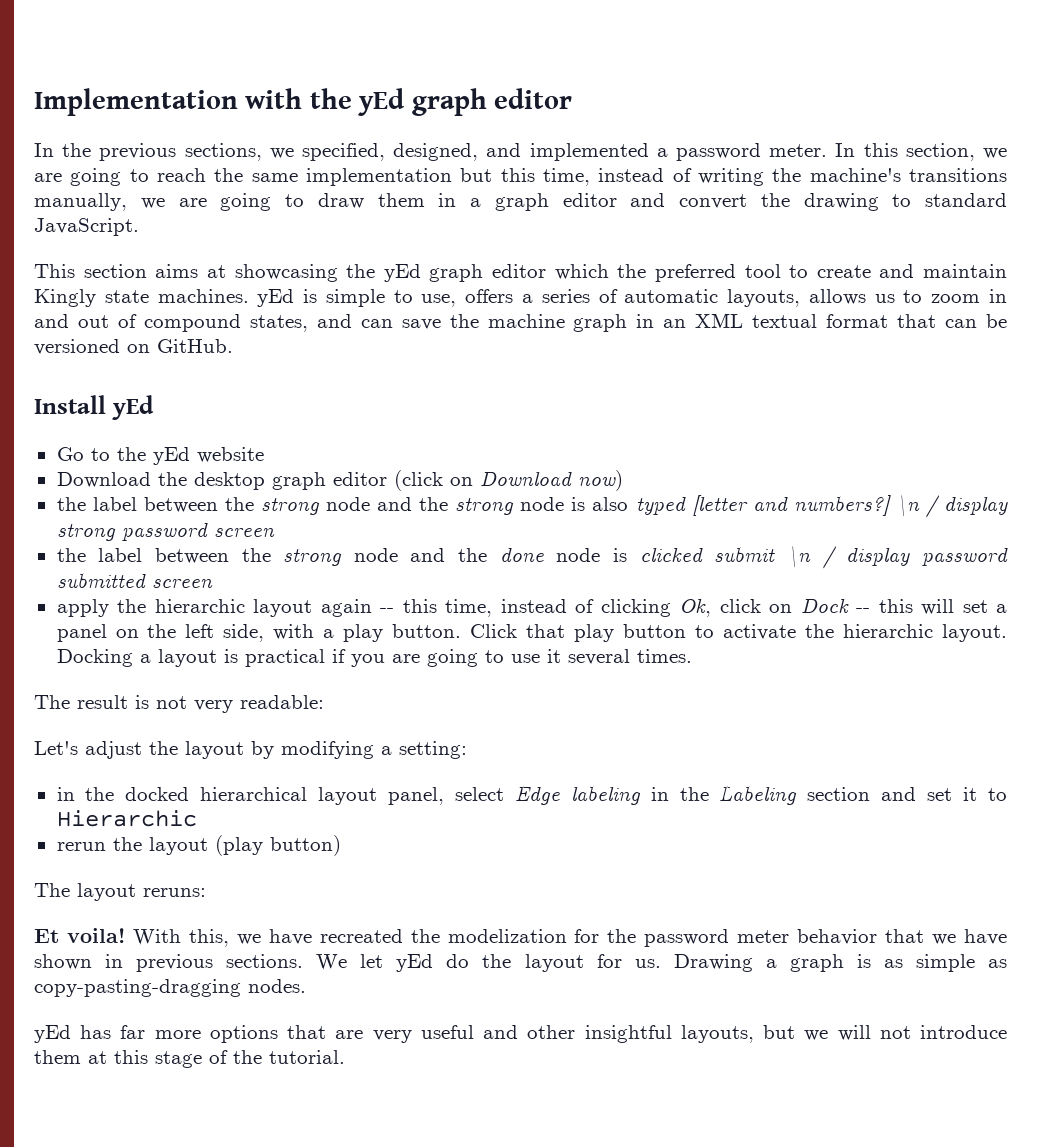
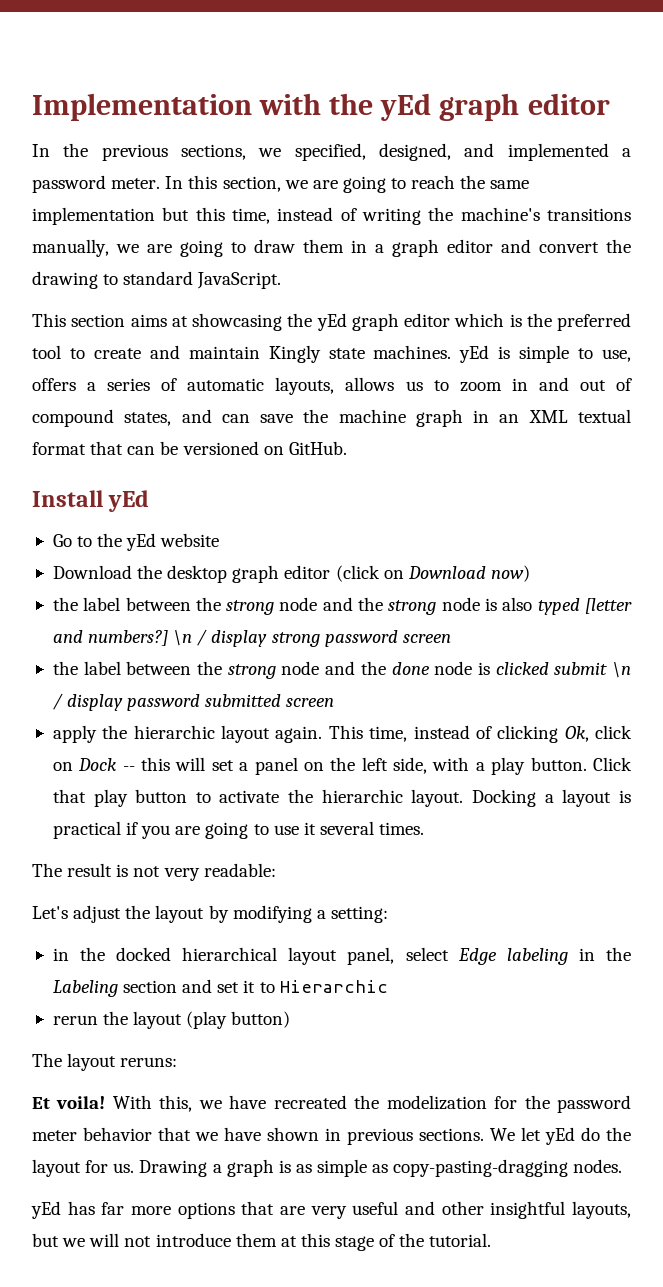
- This section aims at showcasing the yEd graph editor which the preferred tool to create and maintain Kingly state machines. yEd is simple to use, offers a series of automatic layouts, allows us to zoom in and out of compound states, and can save the machine graph in an XML textual format that can be versioned on GitHub.
+ This section aims at showcasing the yEd graph editor which is the preferred tool to create and maintain Kingly state machines. yEd is simple to use, offers a series of automatic layouts, allows us to zoom in and out of compound states, and can save the machine graph in an XML textual format that can be versioned on GitHub.
- apply the hierarchic layout again -- this time, instead of clicking Ok, click on Dock -- this will set a panel on the left side, with a play button.
+ apply the hierarchic layout again. This time, instead of clicking Ok, click on Dock -- this will set a panel on the left side, with a play button.

